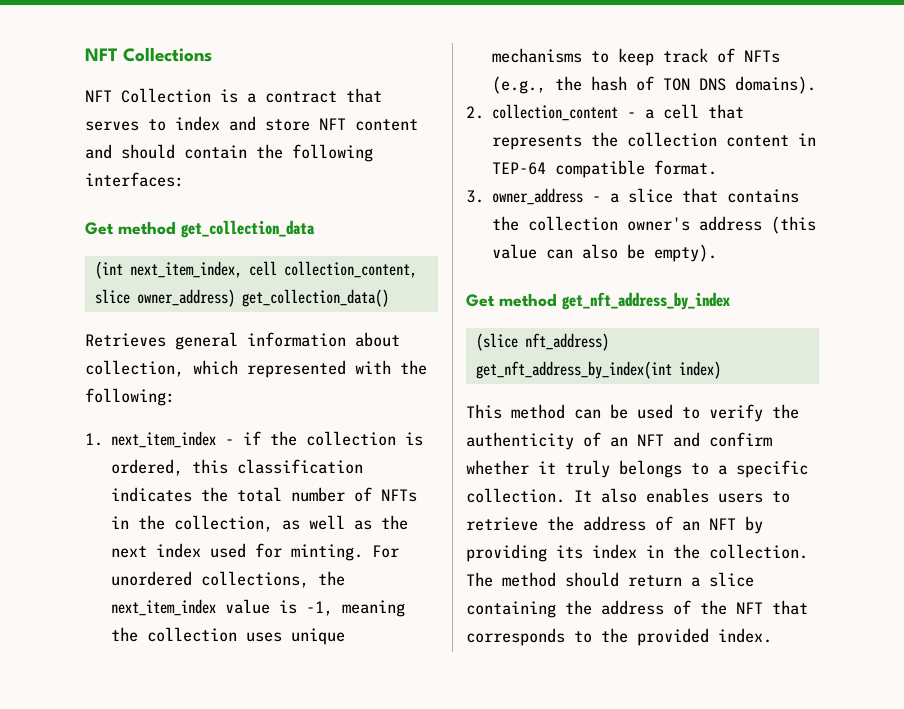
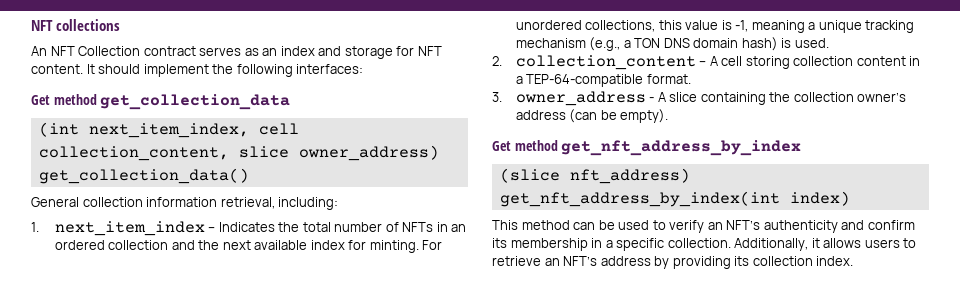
- NFT Collections
- NFT Collection is a contract that serves to index and store NFT content and should contain the following interfaces:
+ NFT collections
+ An NFT Collection contract serves as an index and storage for NFT content. It should implement the following interfaces:
- Retrieves general information about collection, which represented with the following:
- 1. next_item_index - if the collection is ordered, this classification indicates the total number of NFTs in the collection, as well as the next index used for minting.
+ General collection information retrieval, including:
+ 1. next_item_index – Indicates the total number of NFTs in an ordered collection and the next available index for minting.
- For unordered collections, the next_item_index value is -1, meaning the collection uses unique mechanisms to keep track of NFTs (e.g., the hash of TON DNS domains).
- 2. collection_content - a cell that represents the collection content in TEP-64 compatible format.
+ For unordered collections, this value is -1, meaning a unique tracking mechanism (e.g., a TON DNS domain hash) is used.
+ 2. collection_content – A cell storing collection content in a TEP-64-compatible format.
- 3. owner_address - a slice that contains the collection owner's address (this value can also be empty).
+ 3. owner_address - A slice containing the collection owner’s address (can be empty).
- This method can be used to verify the authenticity of an NFT and confirm whether it truly belongs to a specific collection. It also enables users to retrieve the address of an NFT by providing its index in the collection. The method should return a slice containing the address of the NFT that corresponds to the provided index.
+ This method can be used to verify an NFT’s authenticity and confirm its membership in a specific collection. Additionally, it allows users to retrieve an NFT’s address by providing its collection index.

